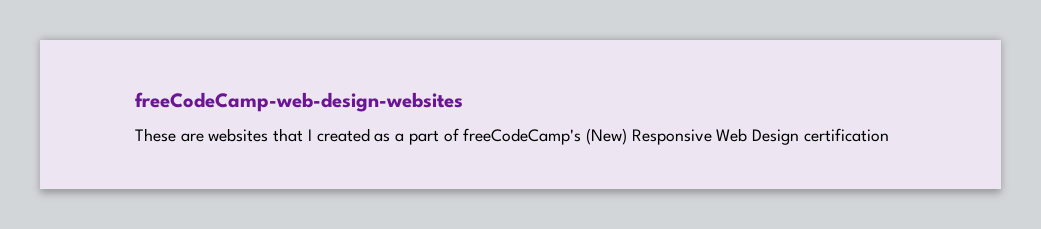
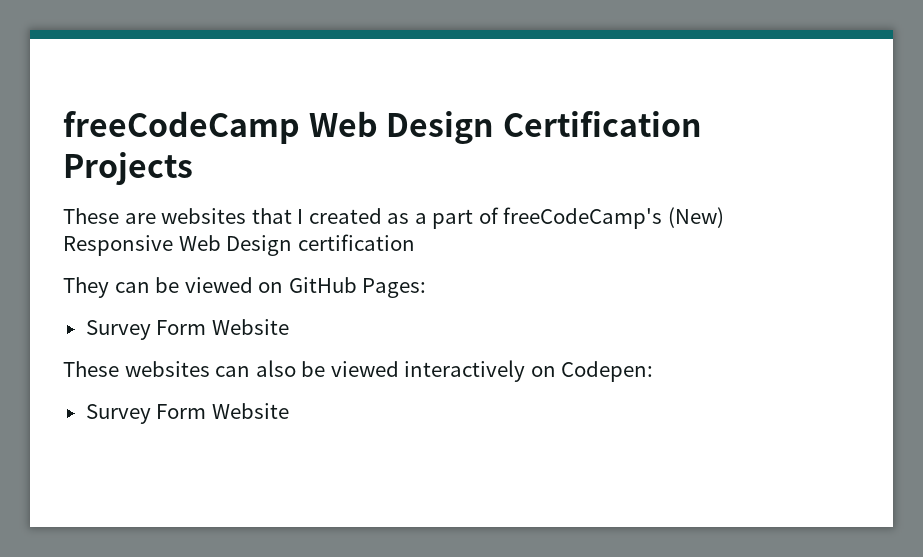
- freeCodeCamp-web-design-websites
+ freeCodeCamp Web Design Certification Projects
+ They can be viewed on GitHub Pages:
+ Survey Form Website
+ These websites can also be viewed interactively on Codepen:
+ Survey Form Website

